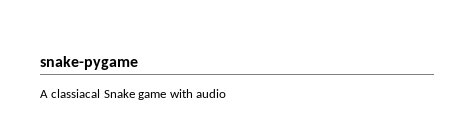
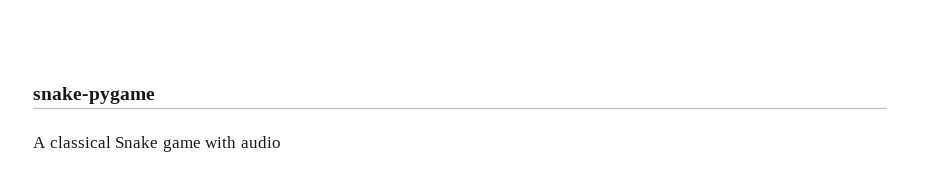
- A classiacal Snake game with audio
+ A classical Snake game with audio

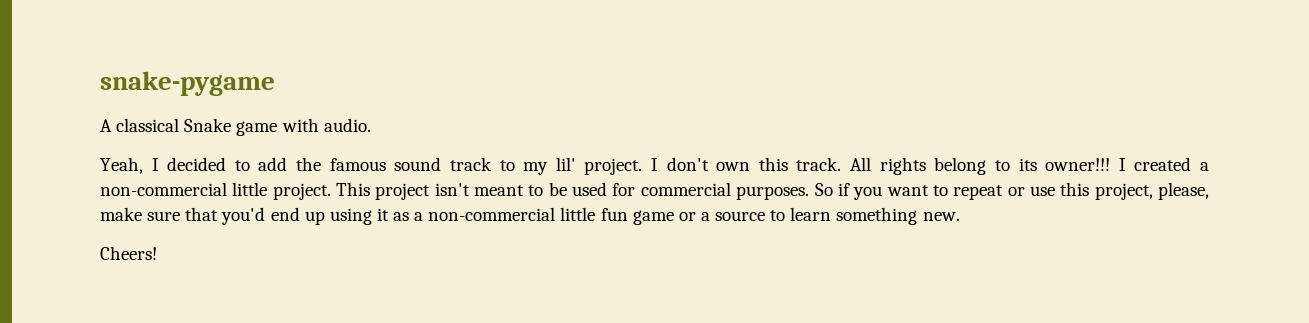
- A classical Snake game with audio
+ A classical Snake game with audio.
+ Yeah, I decided to add the famous sound track to my lil' project. I don't own this track. All rights belong to its owner!!! I created a non-commercial little project. This project isn't meant to be used for commercial purposes. So if you want to repeat or use this project, please, make sure that you'd end up using it as a non-commercial little fun game or a source to learn something new.
+ Cheers!

